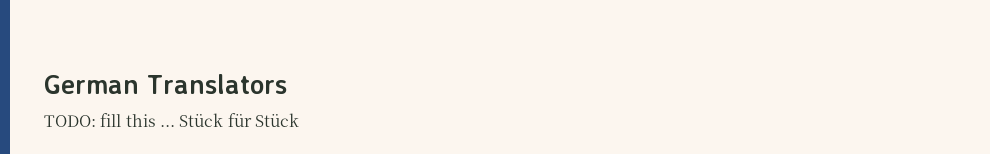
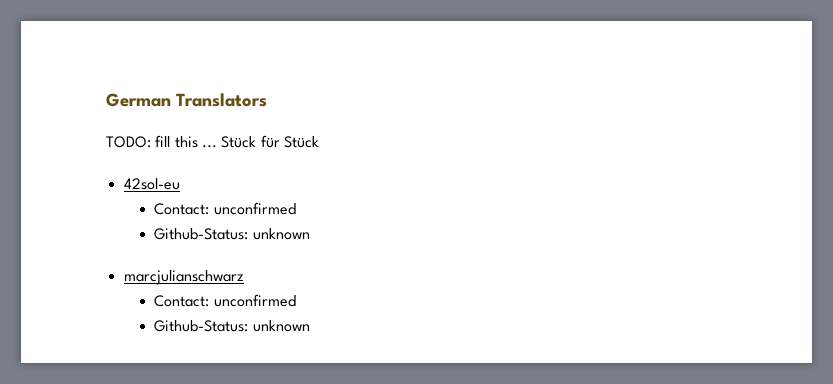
+ 42sol-eu
+ Contact: unconfirmed
+ Github-Status: unknown
+ marcjulianschwarz
+ Contact: unconfirmed
+ Github-Status: unknown

